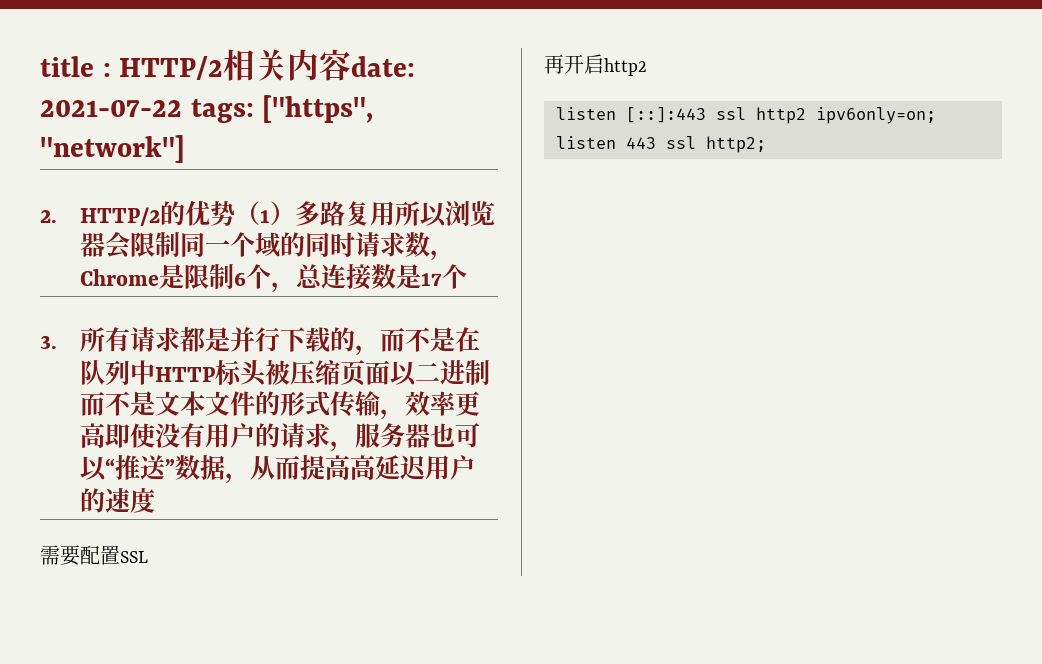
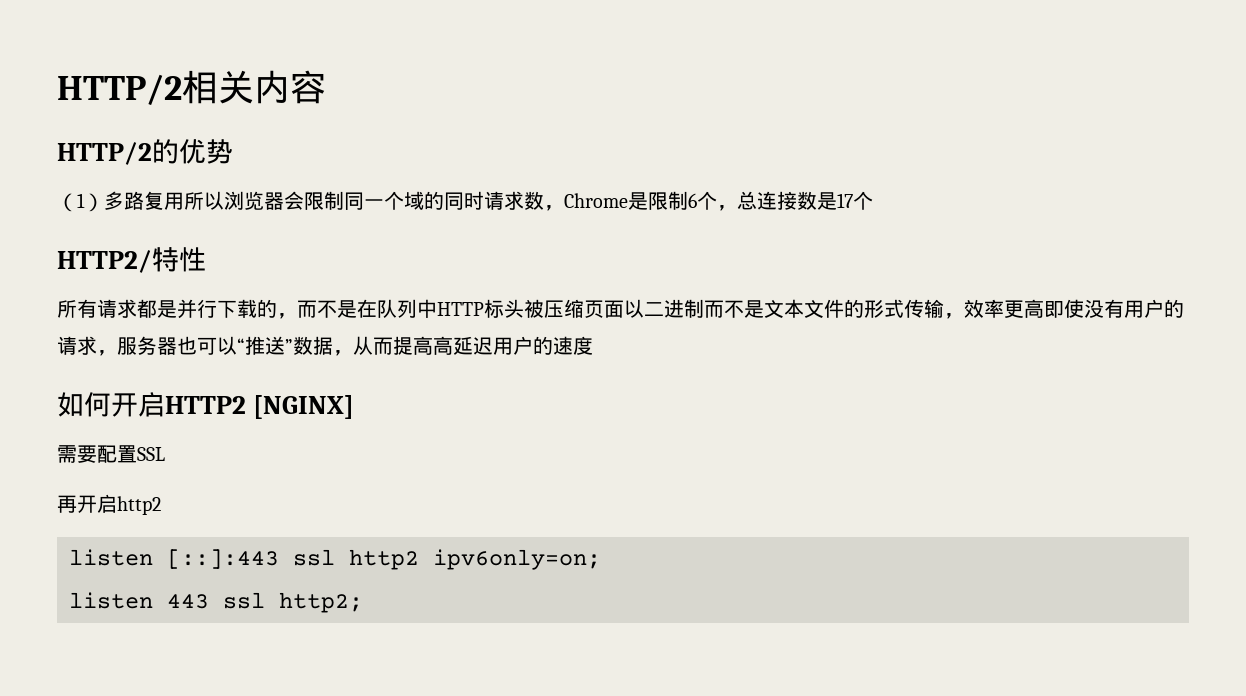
- title : HTTP/2相关内容date: 2021-07-22 tags: ["https", "network"]
- 2. HTTP/2的优势（1）多路复用所以浏览器会限制同一个域的同时请求数，Chrome是限制6个，总连接数是17个
+ HTTP/2相关内容
+ HTTP/2的优势
+ （1）多路复用所以浏览器会限制同一个域的同时请求数，Chrome是限制6个，总连接数是17个
- 3.所有请求都是并行下载的，而不是在队列中HTTP标头被压缩页面以二进制而不是文本文件的形式传输，效率更高即使没有用户的请求，服务器也可以“推送”数据，从而提高高延迟用户的速度
+ HTTP2/特性
+ 所有请求都是并行下载的，而不是在队列中HTTP标头被压缩页面以二进制而不是文本文件的形式传输，效率更高即使没有用户的请求，服务器也可以“推送”数据，从而提高高延迟用户的速度
+ 如何开启HTTP2 [NGINX]

